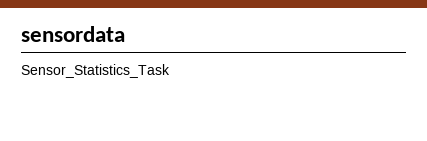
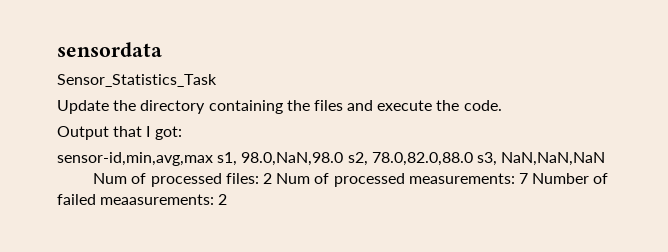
+ Update the directory containing the files and execute the code.
+ Output that I got:
+ sensor-id,min,avg,max s1, 98.0,NaN,98.0 s2, 78.0,82.0,88.0 s3, NaN,NaN,NaN
+ Num of processed files: 2 Num of processed measurements: 7 Number of failed meaasurements: 2

